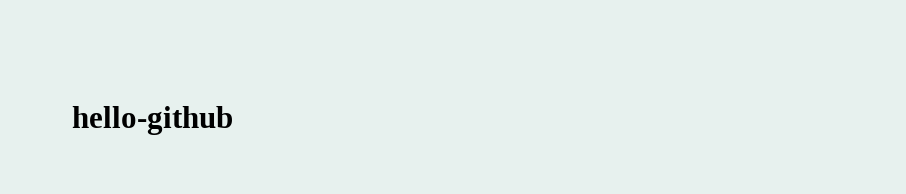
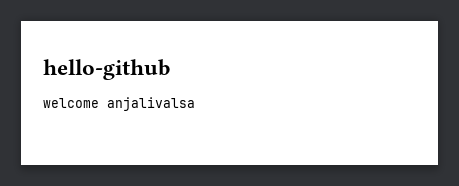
+ welcome anjalivalsa

